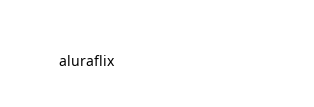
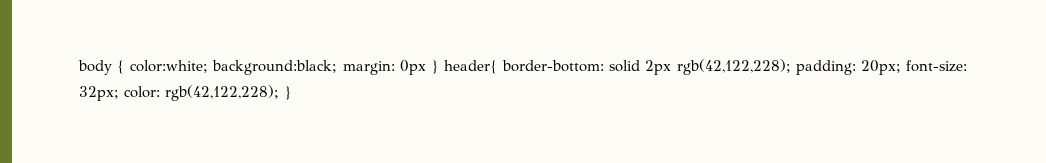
- aluraflix
+ body { color:white; background:black; margin: 0px } header{ border-bottom: solid 2px rgb(42,122,228); padding: 20px; font-size: 32px; color: rgb(42,122,228); }

